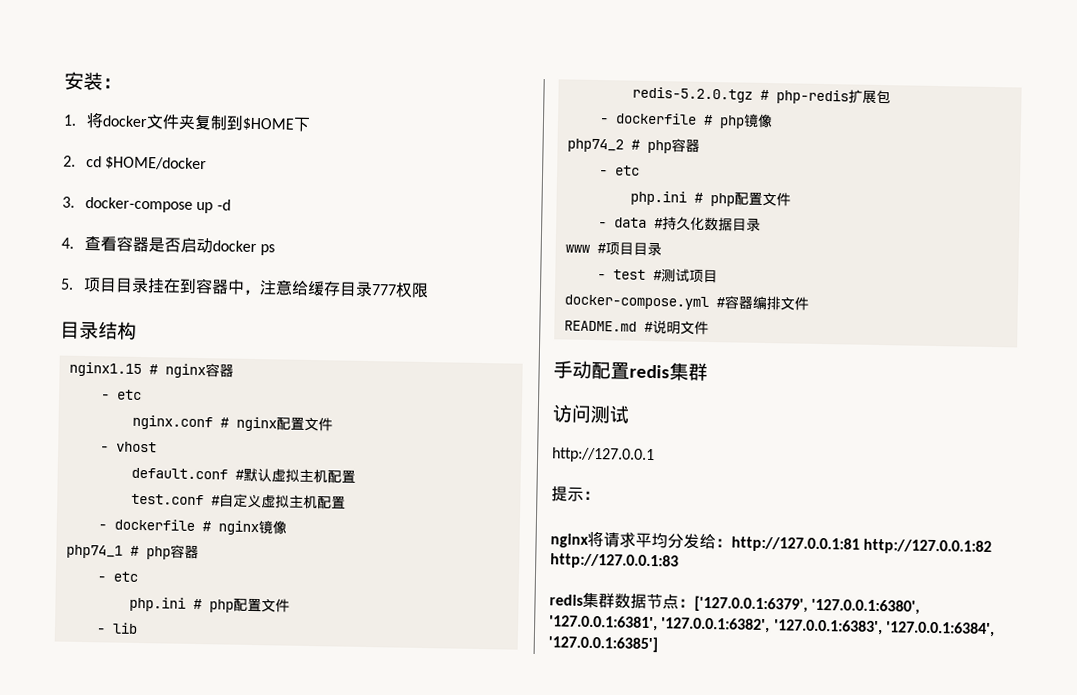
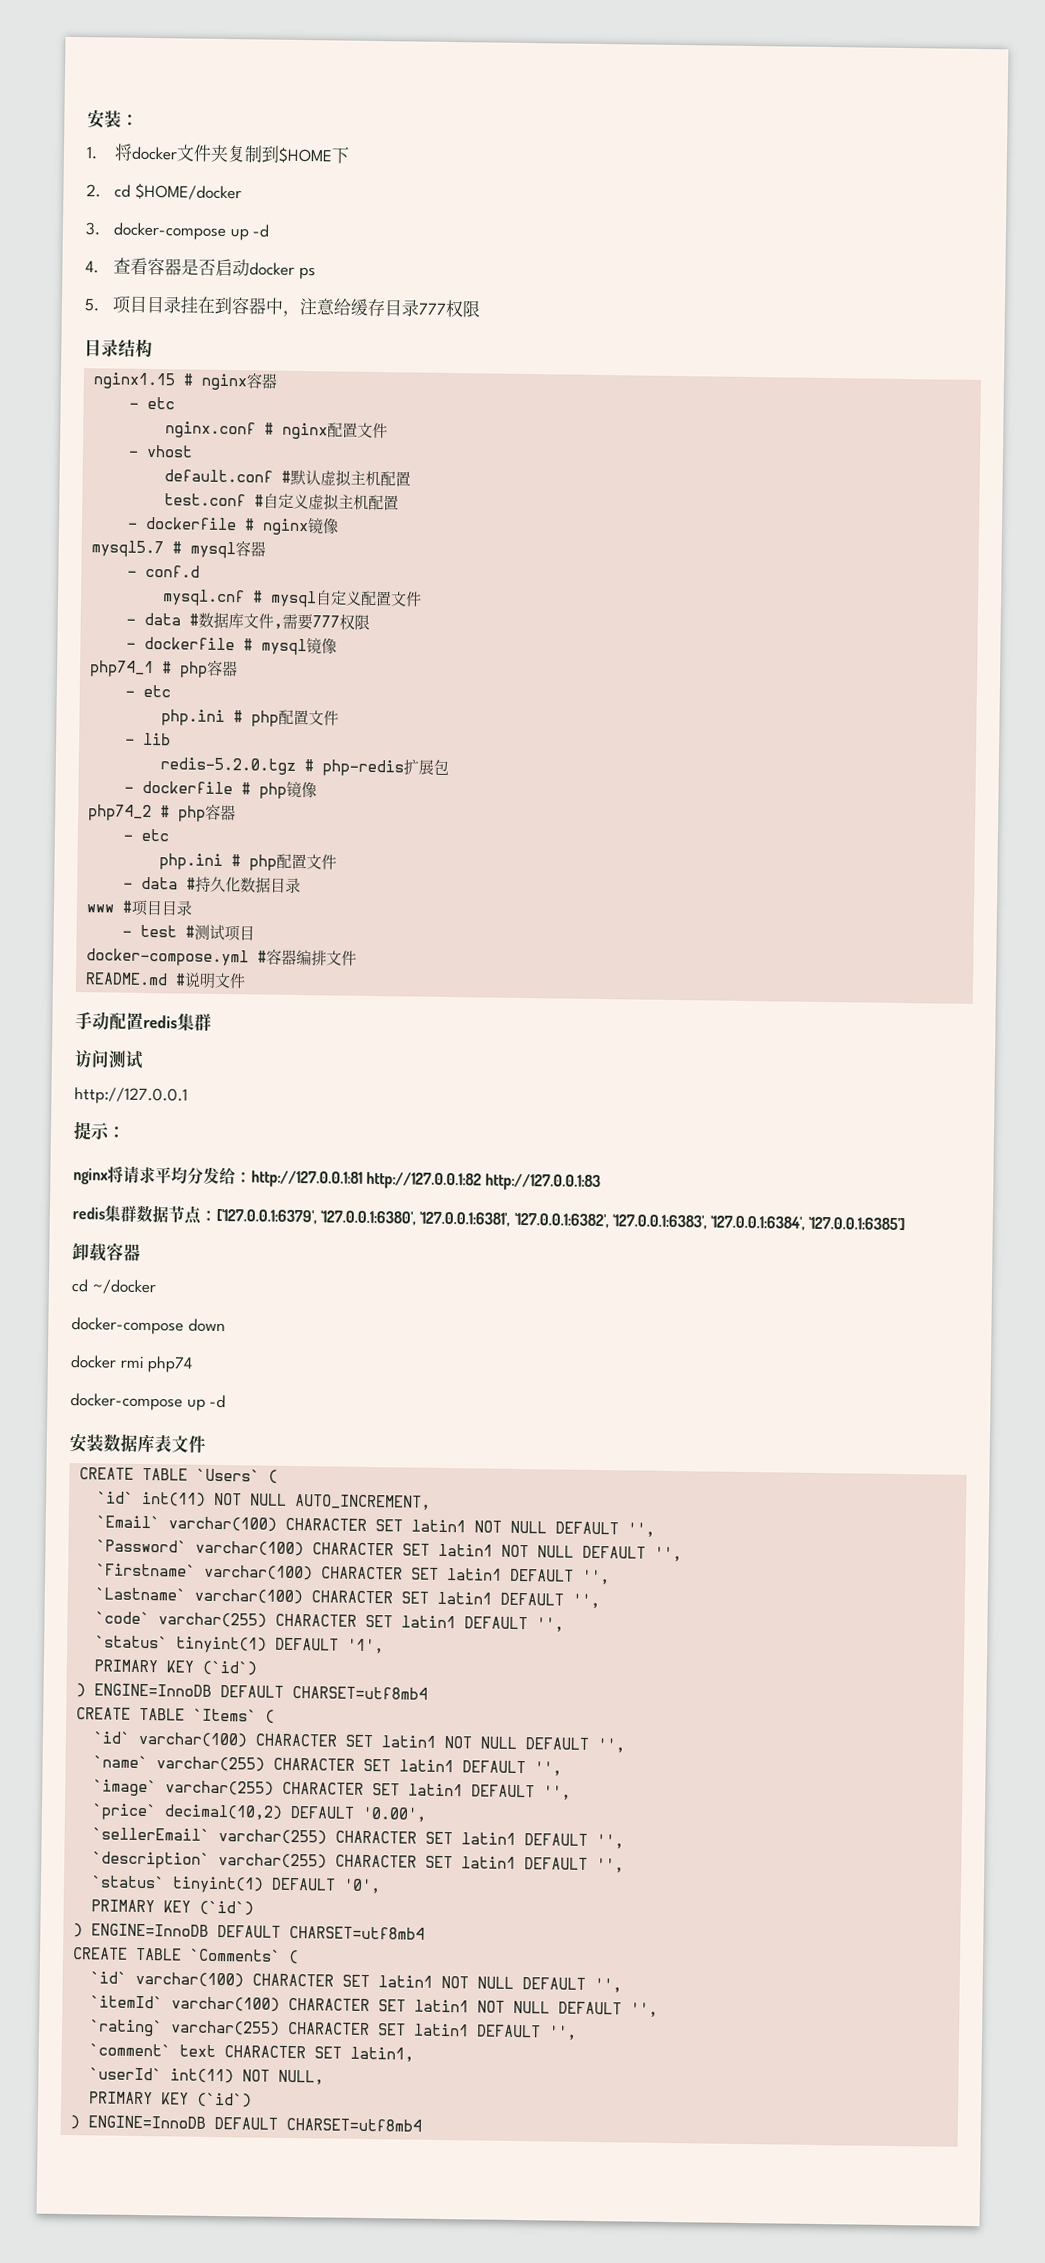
+ mysql5.7 # mysql容器
+ - conf.d
+ mysql.cnf # mysql自定义配置文件
+ - data #数据库文件,需要777权限
+ - dockerfile # mysql镜像
+ 卸载容器
+ cd ~/docker
+ docker-compose down
+ docker rmi php74
+ docker-compose up -d
+ 安装数据库表文件
+ CREATE TABLE `Users` (
+ `id` int(11) NOT NULL AUTO_INCREMENT,
+ `Email` varchar(100) CHARACTER SET latin1 NOT NULL DEFAULT '',
+ `Password` varchar(100) CHARACTER SET latin1 NOT NULL DEFAULT '',
+ `Firstname` varchar(100) CHARACTER SET latin1 DEFAULT '',
+ `Lastname` varchar(100) CHARACTER SET latin1 DEFAULT '',
+ `code` varchar(255) CHARACTER SET latin1 DEFAULT '',
+ `status` tinyint(1) DEFAULT '1',
+ PRIMARY KEY (`id`)
+ ) ENGINE=InnoDB DEFAULT CHARSET=utf8mb4
+ CREATE TABLE `Items` (
+ `id` varchar(100) CHARACTER SET latin1 NOT NULL DEFAULT '',
+ `name` varchar(255) CHARACTER SET latin1 DEFAULT '',
+ `image` varchar(255) CHARACTER SET latin1 DEFAULT '',
+ `price` decimal(10,2) DEFAULT '0.00',
+ `sellerEmail` varchar(255) CHARACTER SET latin1 DEFAULT '',
+ `description` varchar(255) CHARACTER SET latin1 DEFAULT '',
+ `status` tinyint(1) DEFAULT '0',
+ PRIMARY KEY (`id`)
+ ) ENGINE=InnoDB DEFAULT CHARSET=utf8mb4
+ CREATE TABLE `Comments` (
+ `id` varchar(100) CHARACTER SET latin1 NOT NULL DEFAULT '',
+ `itemId` varchar(100) CHARACTER SET latin1 NOT NULL DEFAULT '',
+ `rating` varchar(255) CHARACTER SET latin1 DEFAULT '',
+ `comment` text CHARACTER SET latin1,
+ `userId` int(11) NOT NULL,
+ PRIMARY KEY (`id`)
+ ) ENGINE=InnoDB DEFAULT CHARSET=utf8mb4

